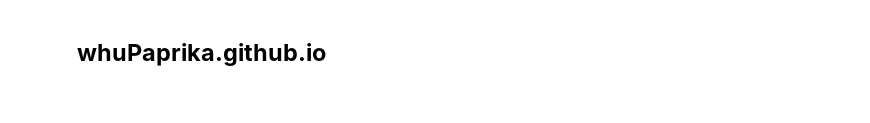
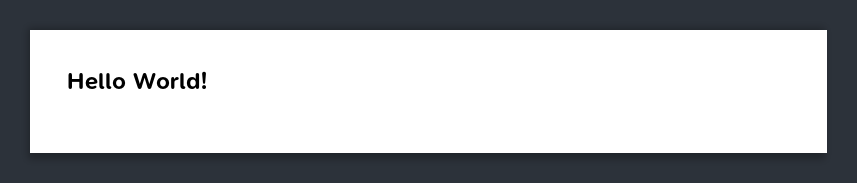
- whuPaprika.github.io
+ Hello World!

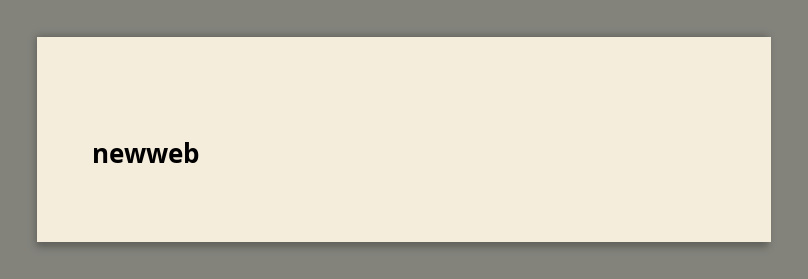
- Hello World!
+ newweb

